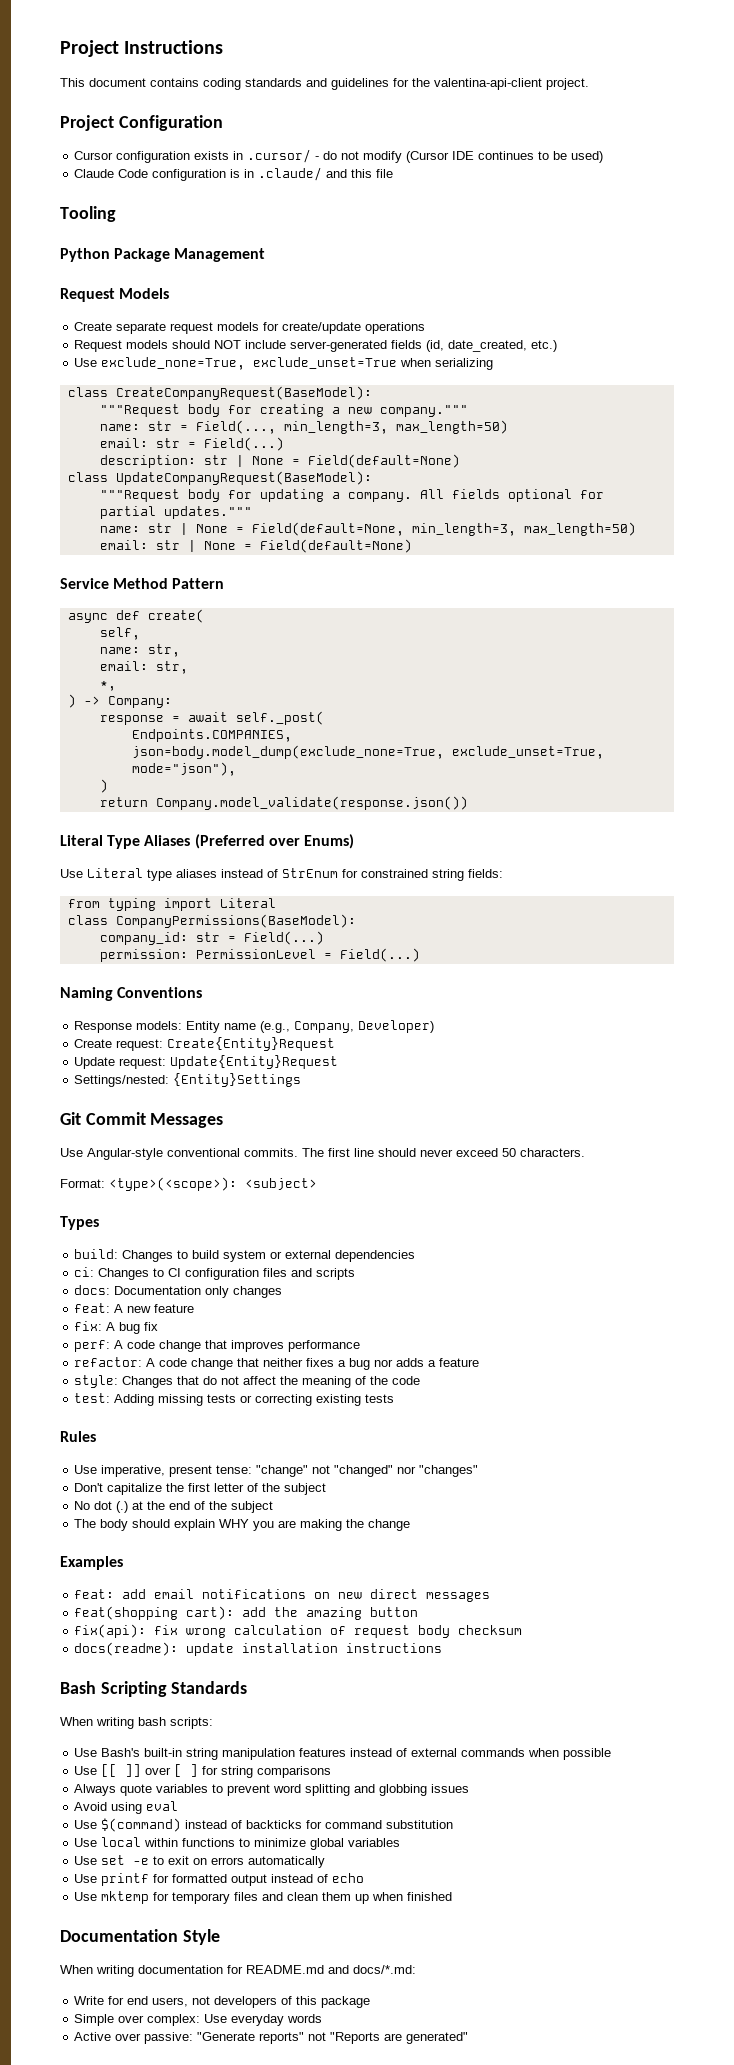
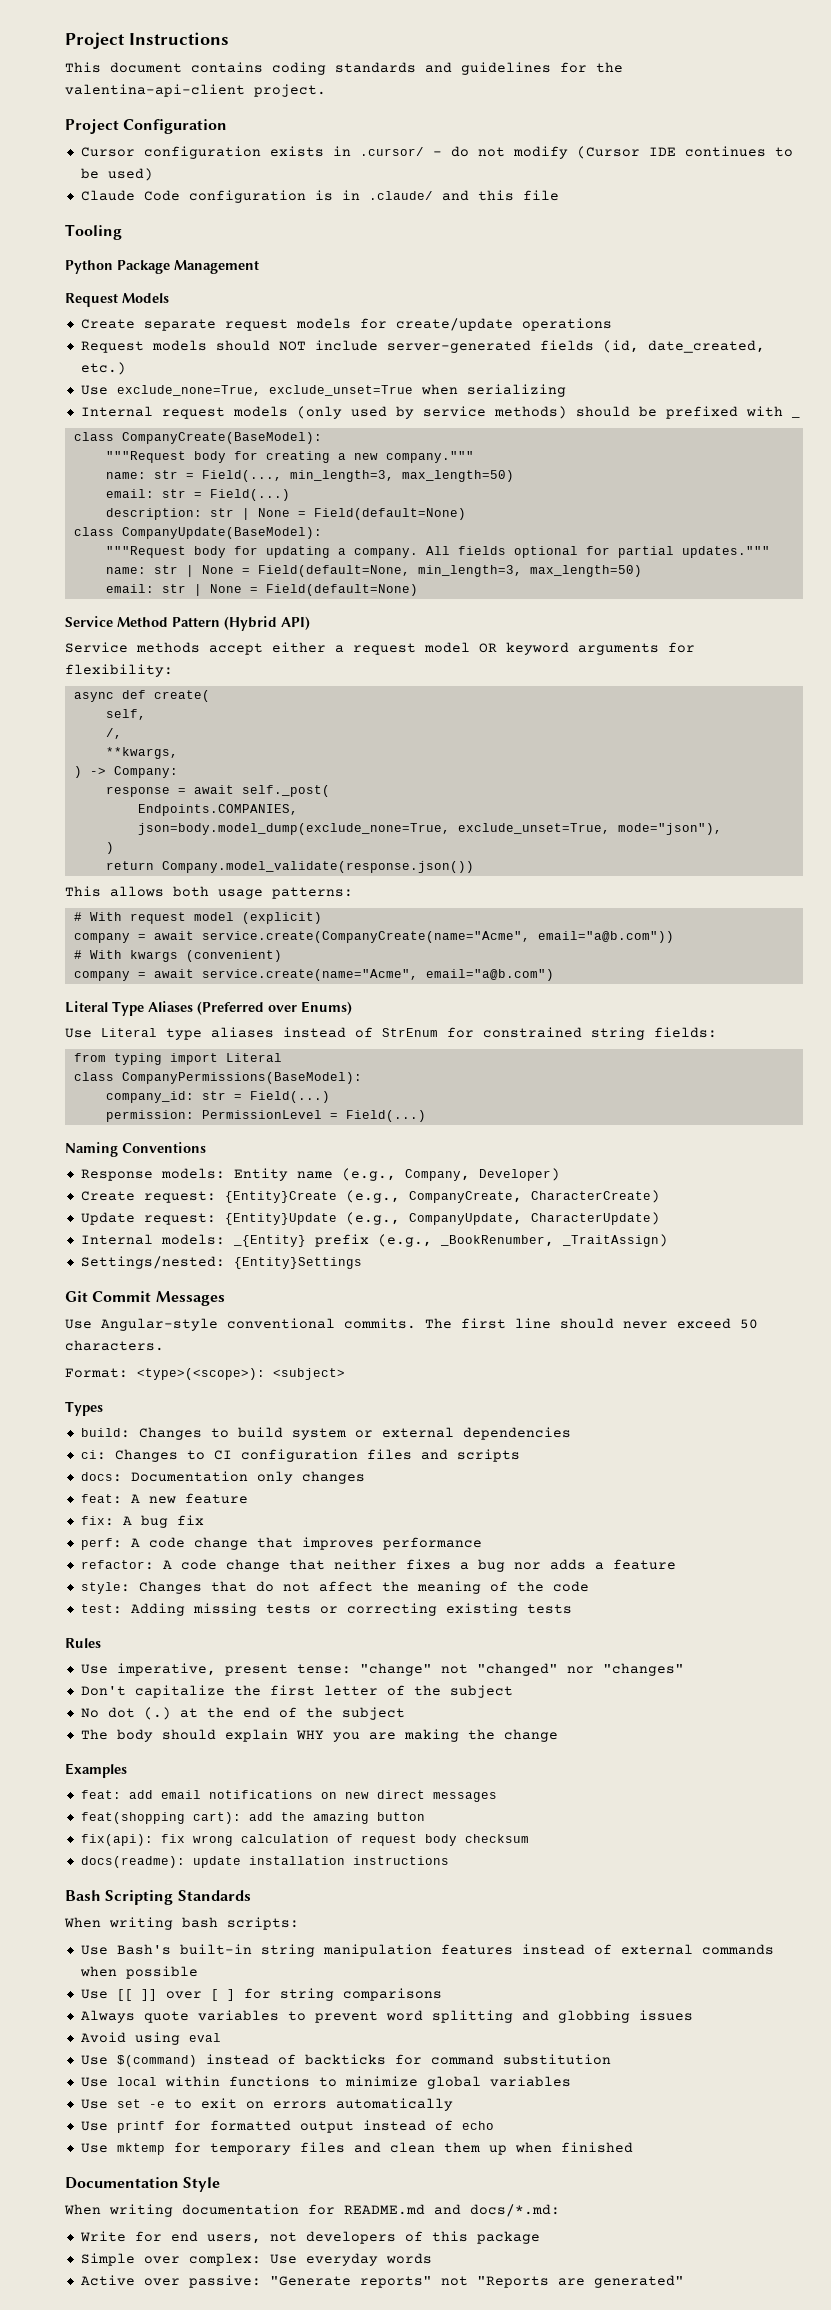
- class CreateCompanyRequest(BaseModel):
+ Internal request models (only used by service methods) should be prefixed with _
+ class CompanyCreate(BaseModel):
- class UpdateCompanyRequest(BaseModel):
+ class CompanyUpdate(BaseModel):
- Service Method Pattern
+ Service Method Pattern (Hybrid API)
+ Service methods accept either a request model OR keyword arguments for flexibility:
- name: str,
- email: str,
- *,
+ /,
+ **kwargs,
+ This allows both usage patterns:
+ # With request model (explicit)
+ company = await service.create(CompanyCreate(name="Acme", email="a@b.com"))
+ # With kwargs (convenient)
+ company = await service.create(name="Acme", email="a@b.com")
- Create request: Create{Entity}Request
- Update request: Update{Entity}Request
+ Create request: {Entity}Create (e.g., CompanyCreate, CharacterCreate)
+ Update request: {Entity}Update (e.g., CompanyUpdate, CharacterUpdate)
+ Internal models: _{Entity} prefix (e.g., _BookRenumber, _TraitAssign)

